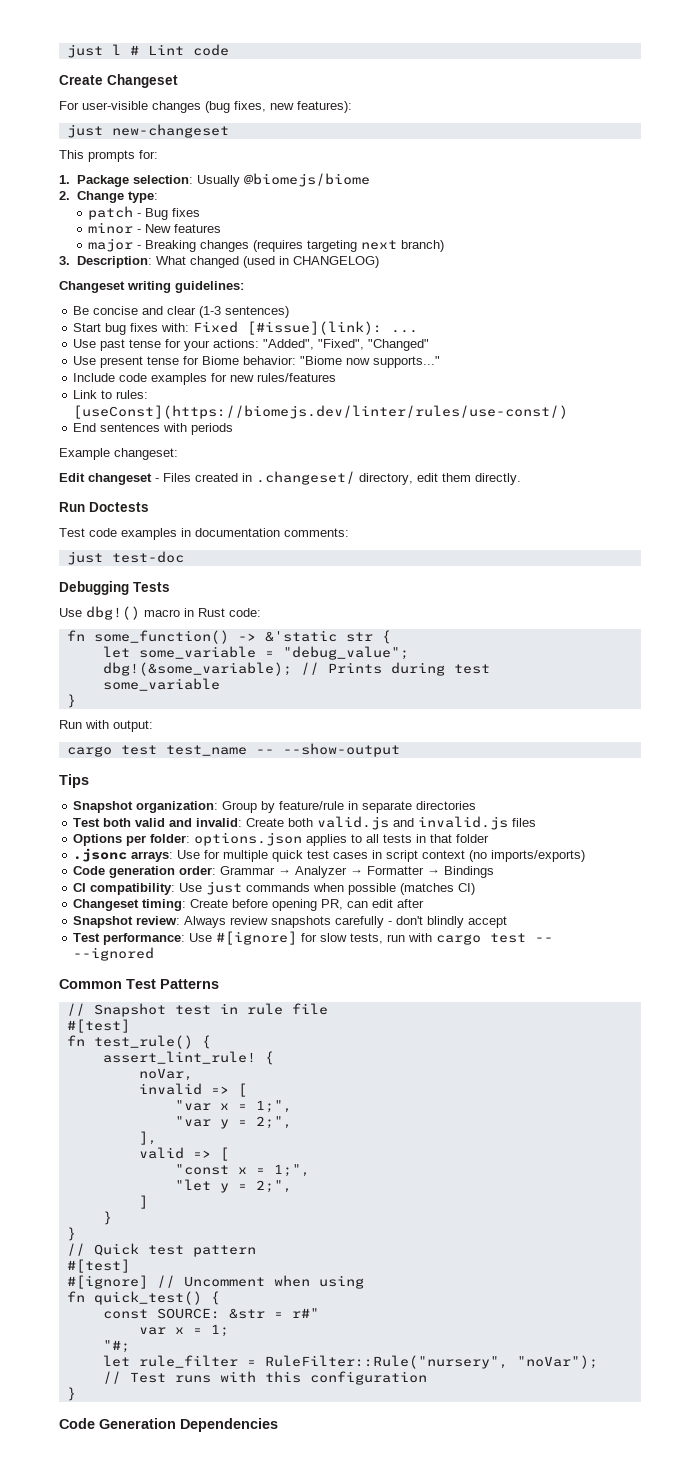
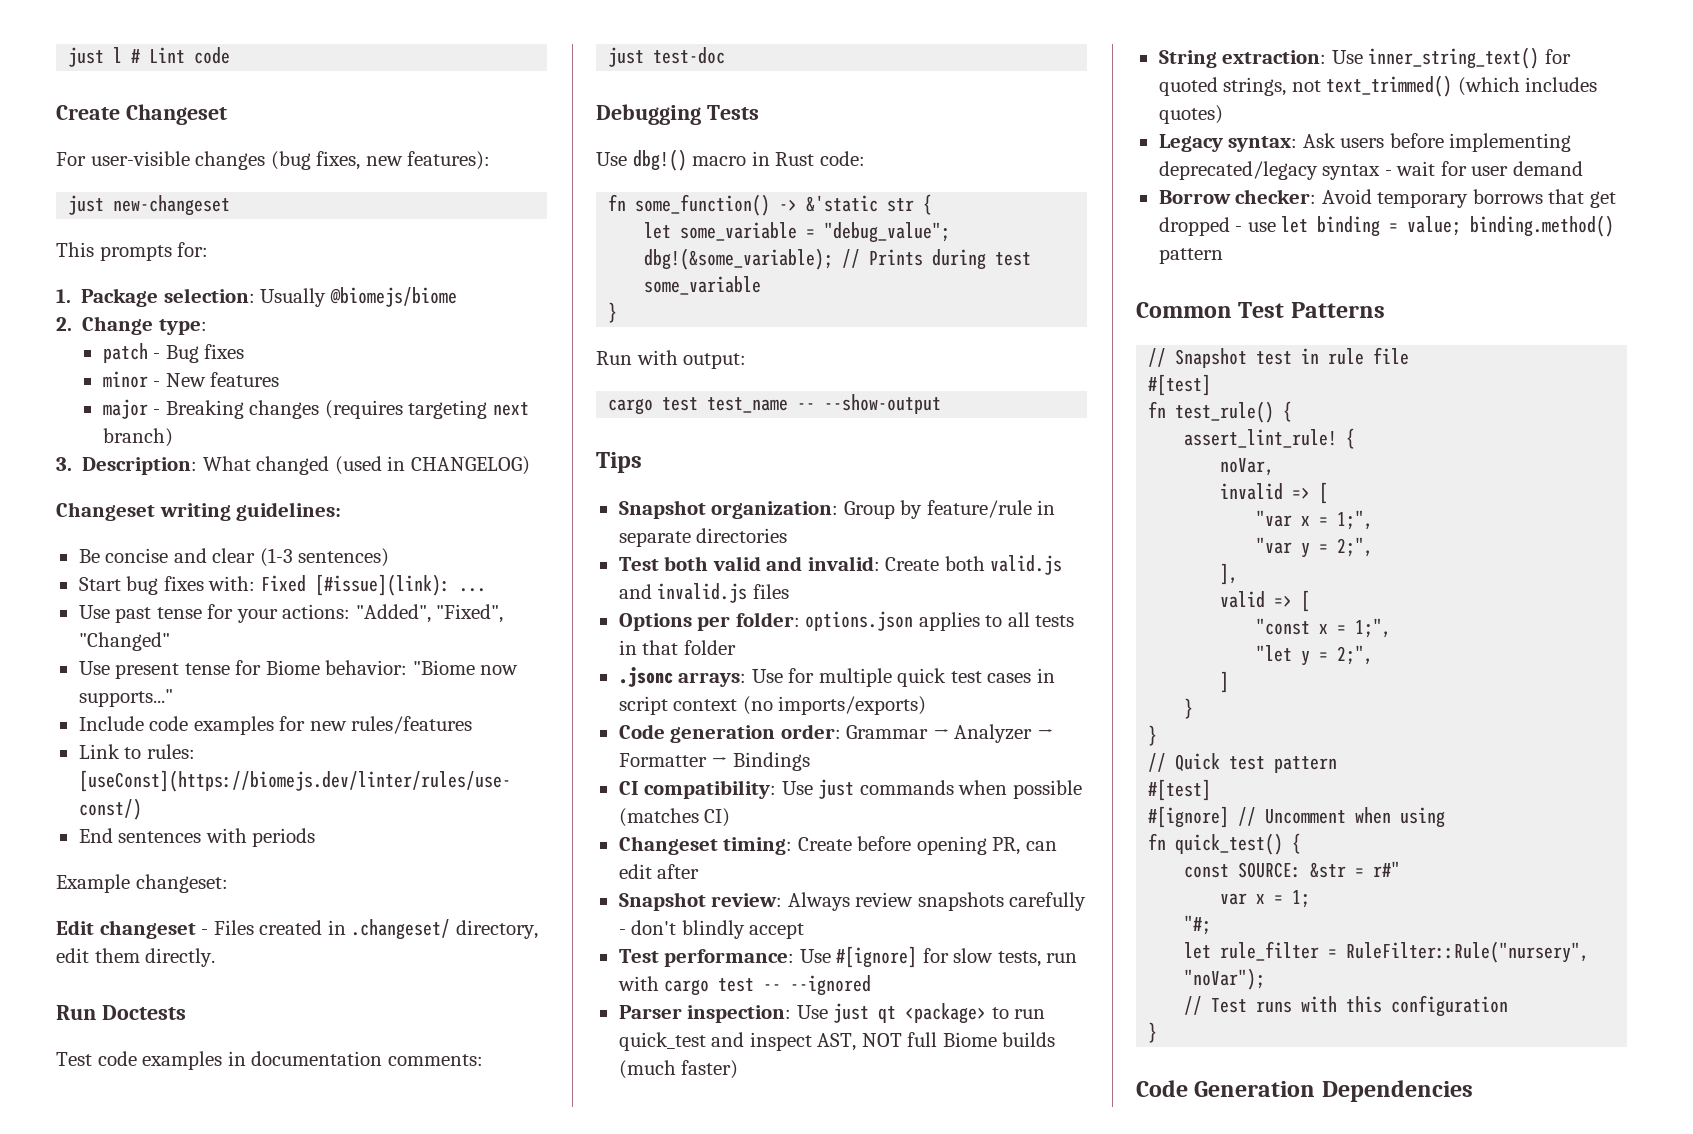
+ Parser inspection: Use just qt <package> to run quick_test and inspect AST, NOT full Biome builds (much faster)
+ String extraction: Use inner_string_text() for quoted strings, not text_trimmed() (which includes quotes)
+ Legacy syntax: Ask users before implementing deprecated/legacy syntax - wait for user demand
+ Borrow checker: Avoid temporary borrows that get dropped - use let binding = value; binding.method() pattern

